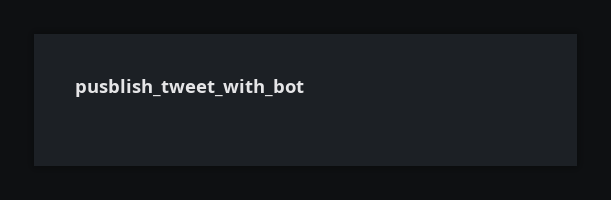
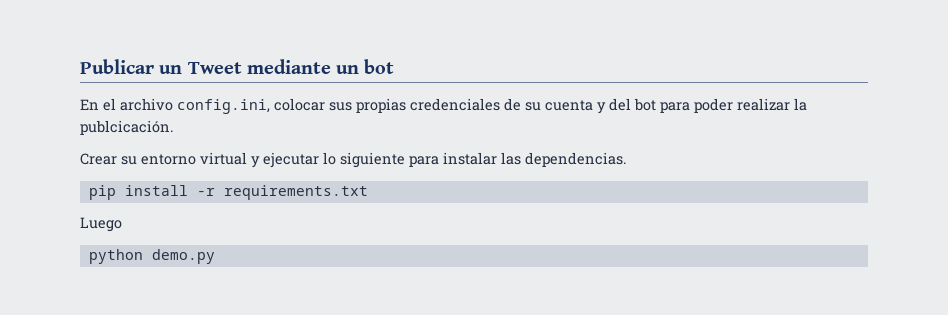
- pusblish_tweet_with_bot
+ Publicar un Tweet mediante un bot
+ En el archivo config.ini, colocar sus propias credenciales de su cuenta y del bot para poder realizar la publcicación.
+ Crear su entorno virtual y ejecutar lo siguiente para instalar las dependencias.
+ pip install -r requirements.txt
+ Luego
+ python demo.py

